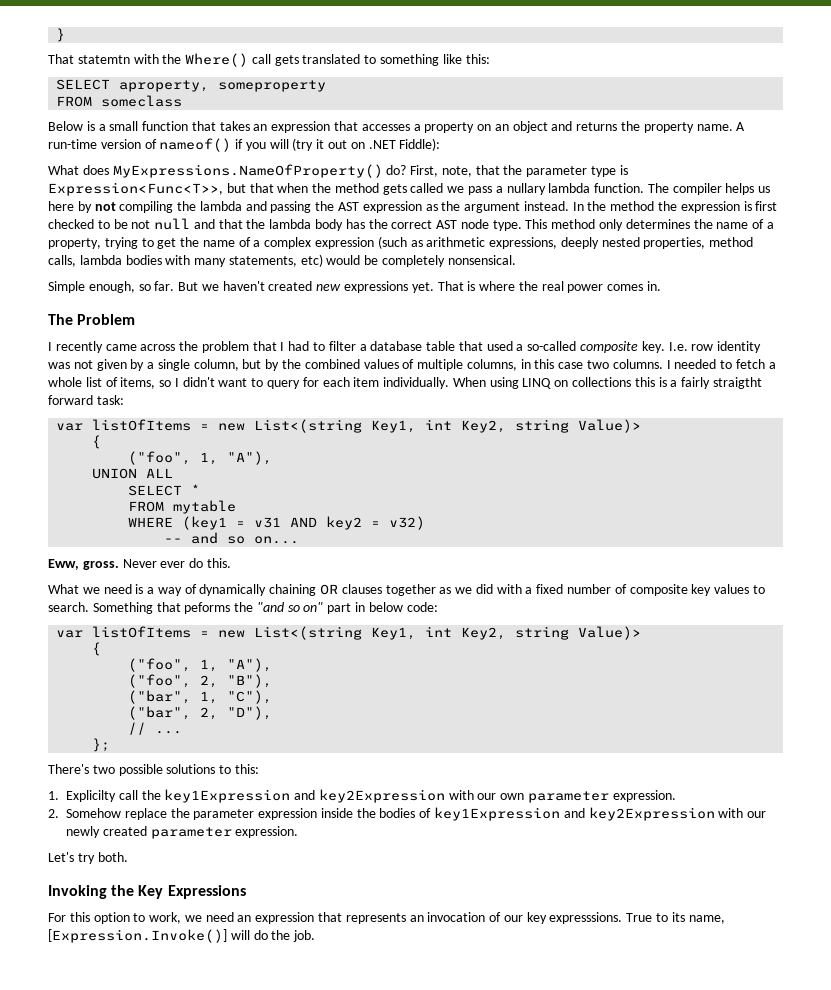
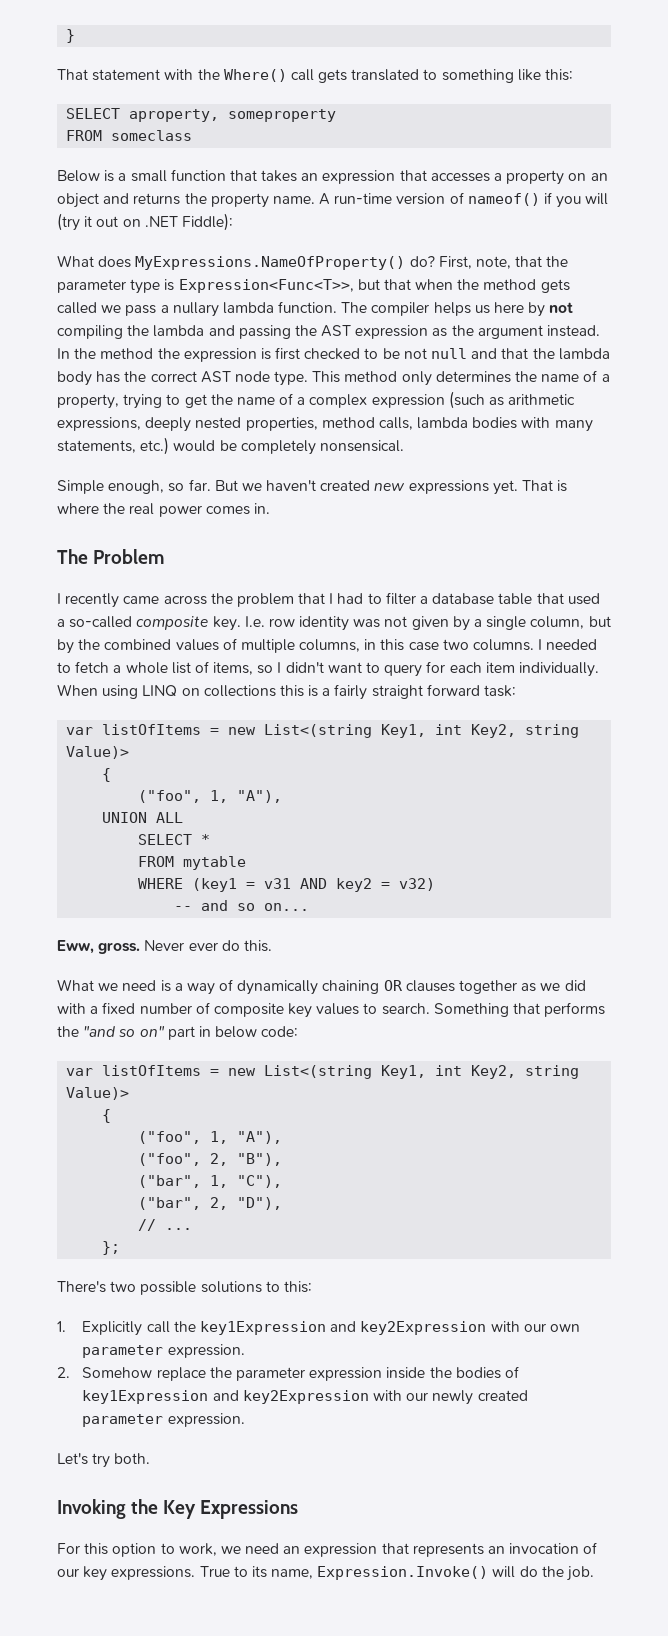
- That statemtn with the Where() call gets translated to something like this:
+ That statement with the Where() call gets translated to something like this:
- This method only determines the name of a property, trying to get the name of a complex expression (such as arithmetic expressions, deeply nested properties, method calls, lambda bodies with many statements, etc) would be completely nonsensical.
+ This method only determines the name of a property, trying to get the name of a complex expression (such as arithmetic expressions, deeply nested properties, method calls, lambda bodies with many statements, etc.) would be completely nonsensical.
- When using LINQ on collections this is a fairly straigtht forward task:
+ When using LINQ on collections this is a fairly straight forward task:
- Something that peforms the "and so on" part in below code:
+ Something that performs the "and so on" part in below code:
- 1. Explicilty call the key1Expression and key2Expression with our own parameter expression.
+ 1. Explicitly call the key1Expression and key2Expression with our own parameter expression.
- For this option to work, we need an expression that represents an invocation of our key expresssions.
+ For this option to work, we need an expression that represents an invocation of our key expressions.
- True to its name, [Expression.Invoke()] will do the job.
+ True to its name, Expression.Invoke() will do the job.

